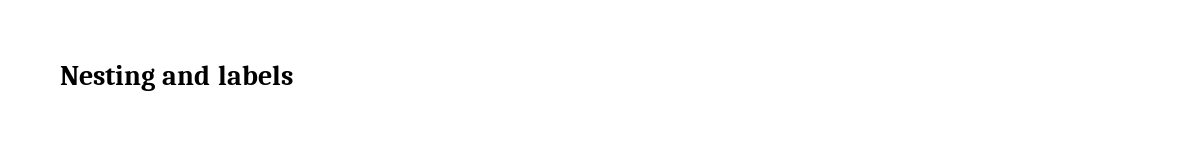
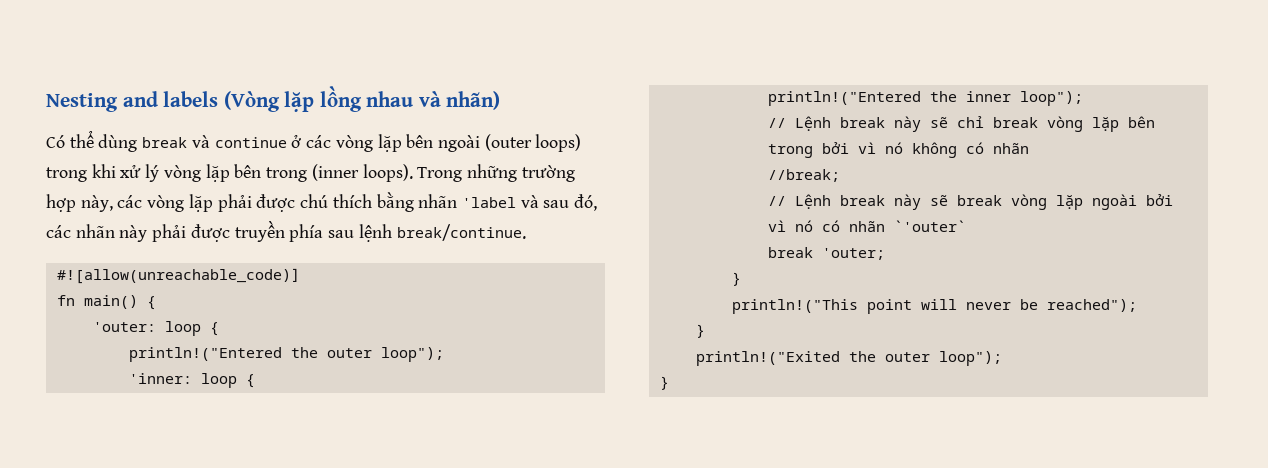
- Nesting and labels
+ Nesting and labels (Vòng lặp lồng nhau và nhãn)
+ Có thể dùng break và continue ở các vòng lặp bên ngoài (outer loops) trong khi xử lý vòng lặp bên trong (inner loops). Trong những trường hợp này, các vòng lặp phải được chú thích bằng nhãn 'label và sau đó, các nhãn này phải được truyền phía sau lệnh break/continue.
+ #![allow(unreachable_code)]
+ fn main() {
+ 'outer: loop {
+ println!("Entered the outer loop");
+ 'inner: loop {
+ println!("Entered the inner loop");
+ // Lệnh break này sẽ chỉ break vòng lặp bên trong bởi vì nó không có nhãn
+ //break;
+ // Lệnh break này sẽ break vòng lặp ngoài bởi vì nó có nhãn `'outer`
+ break 'outer;
+ }
+ println!("This point will never be reached");
+ }
+ println!("Exited the outer loop");
+ }

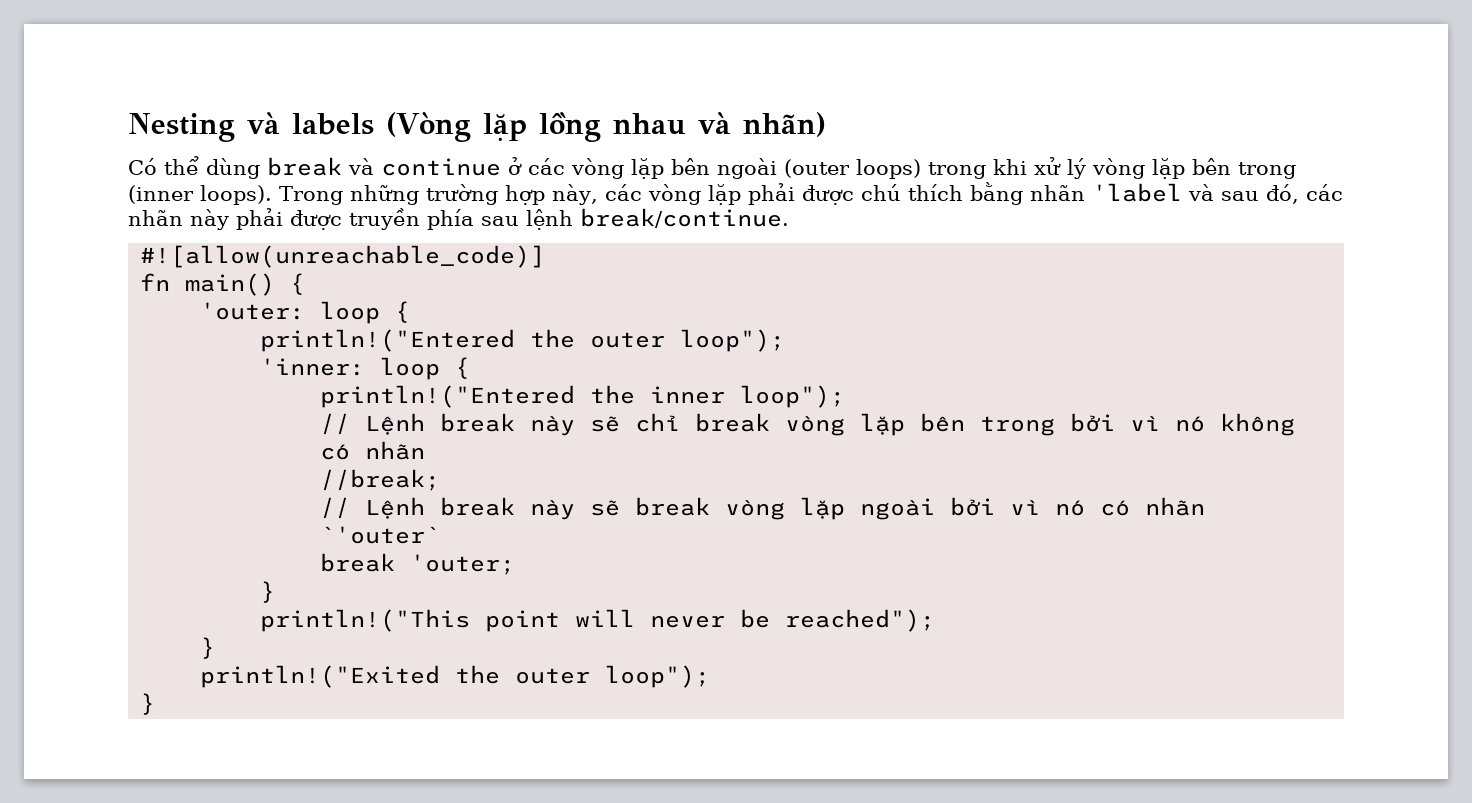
- Nesting and labels (Vòng lặp lồng nhau và nhãn)
+ Nesting và labels (Vòng lặp lồng nhau và nhãn)

